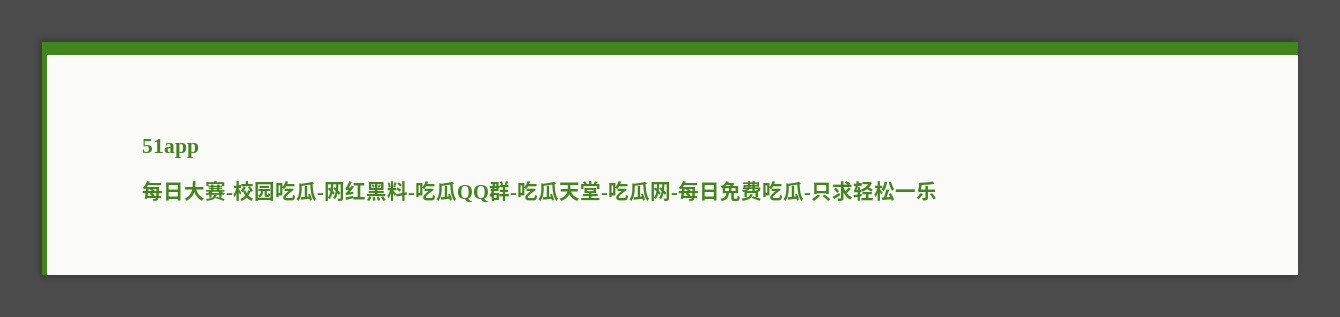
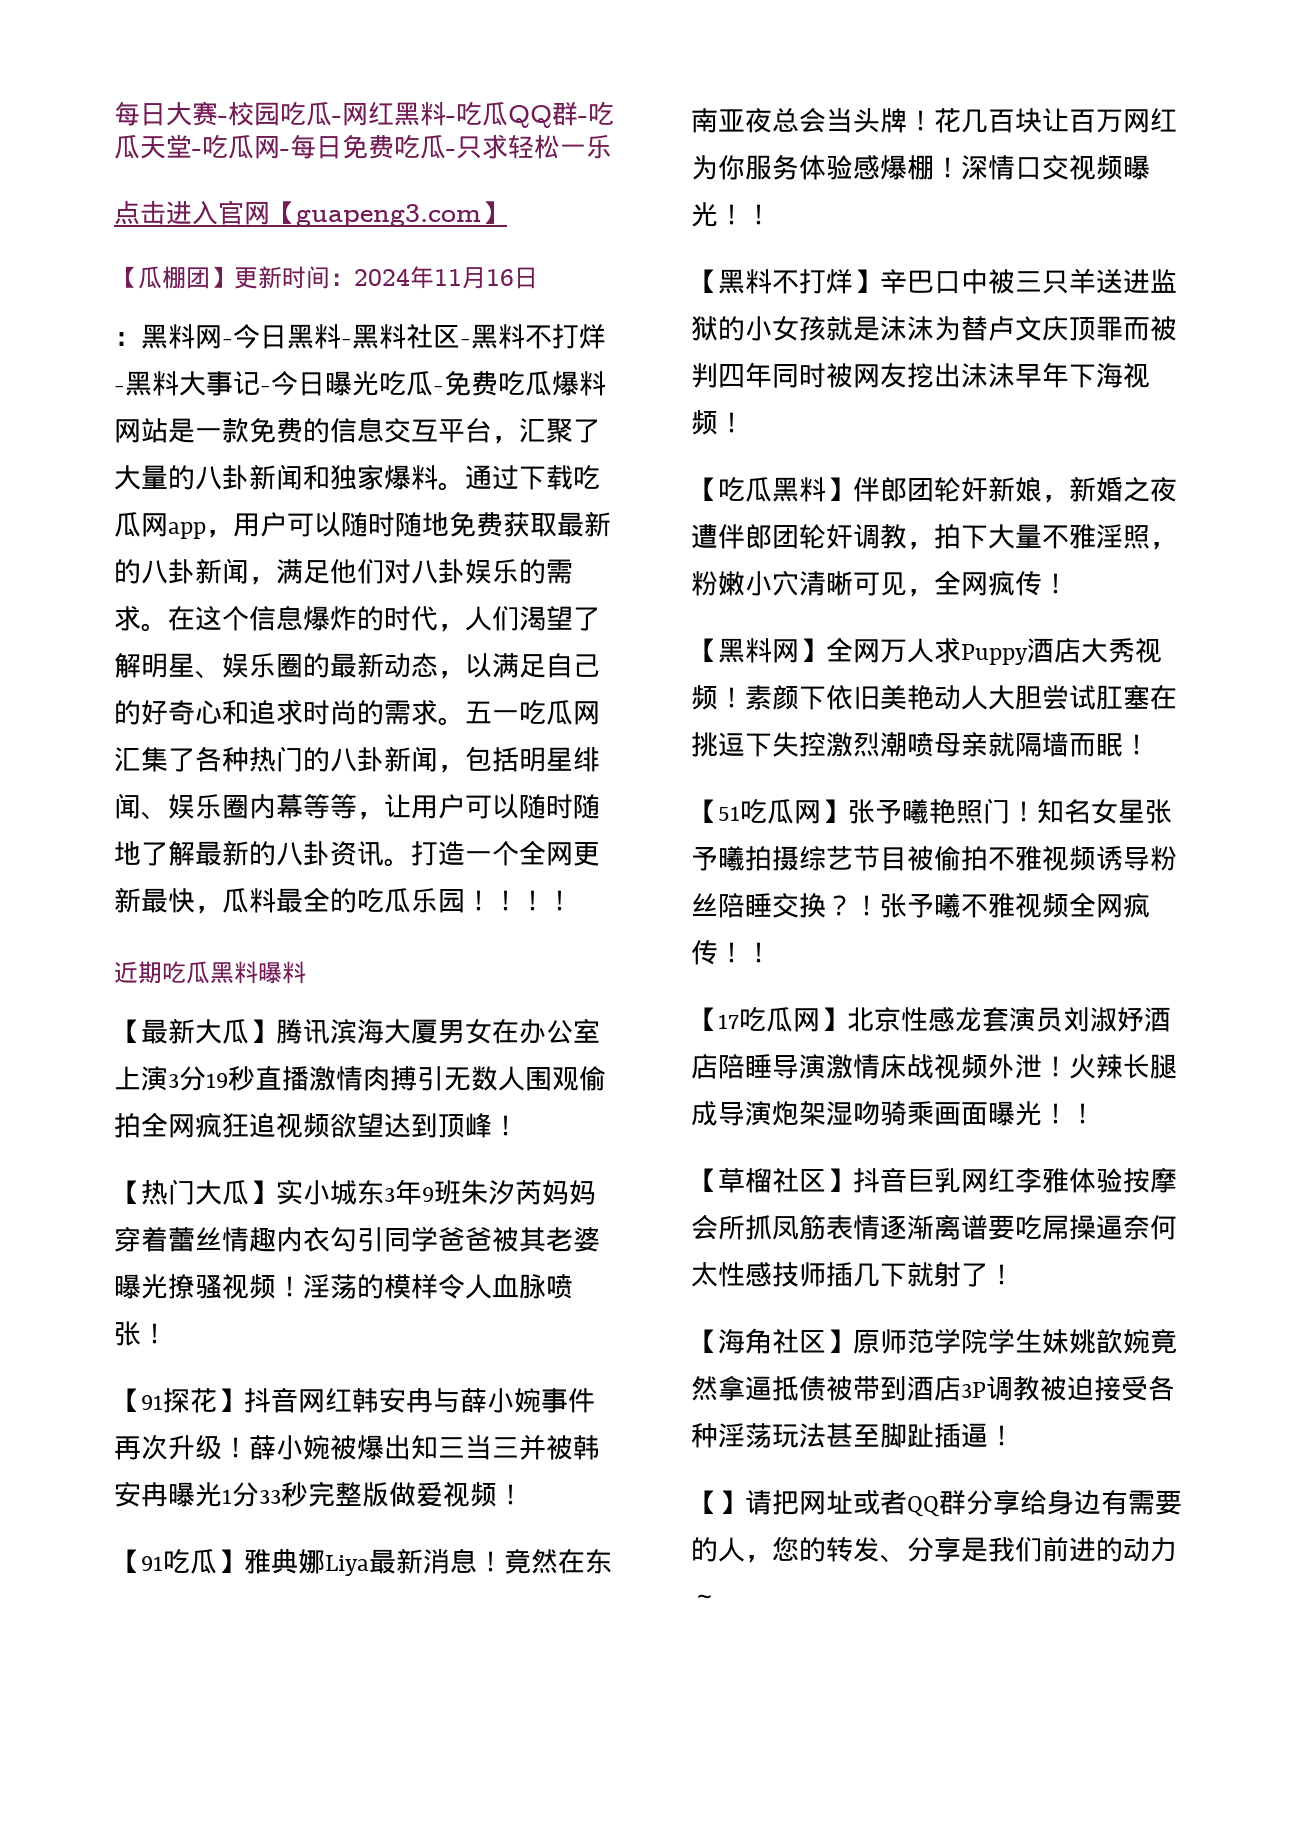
- 51app
+ 点击进入官网【guapeng3.com】
+ 【瓜棚团】更新时间：2024年11月16日
+ ：黑料网-今日黑料-黑料社区-黑料不打烊-黑料大事记-今日曝光吃瓜-免费吃瓜爆料网站是一款免费的信息交互平台，汇聚了大量的八卦新闻和独家爆料。通过下载吃瓜网app，用户可以随时随地免费获取最新的八卦新闻，满足他们对八卦娱乐的需求。在这个信息爆炸的时代，人们渴望了解明星、娱乐圈的最新动态，以满足自己的好奇心和追求时尚的需求。五一吃瓜网汇集了各种热门的八卦新闻，包括明星绯闻、娱乐圈内幕等等，让用户可以随时随地了解最新的八卦资讯。打造一个全网更新最快，瓜料最全的吃瓜乐园！！！！
+ 近期吃瓜黑料曝料
+ 【最新大瓜】腾讯滨海大厦男女在办公室上演3分19秒直播激情肉搏引无数人围观偷拍全网疯狂追视频欲望达到顶峰！
+ 【热门大瓜】实小城东3年9班朱汐芮妈妈穿着蕾丝情趣内衣勾引同学爸爸被其老婆曝光撩骚视频！淫荡的模样令人血脉喷张！
+ 【91探花】抖音网红韩安冉与薛小婉事件再次升级！薛小婉被爆出知三当三并被韩安冉曝光1分33秒完整版做爱视频！
+ 【91吃瓜】雅典娜Liya最新消息！竟然在东南亚夜总会当头牌！花几百块让百万网红为你服务体验感爆棚！深情口交视频曝光！！
+ 【黑料不打烊】辛巴口中被三只羊送进监狱的小女孩就是沫沫为替卢文庆顶罪而被判四年同时被网友挖出沫沫早年下海视频！
+ 【吃瓜黑料】伴郎团轮奸新娘，新婚之夜遭伴郎团轮奸调教，拍下大量不雅淫照，粉嫩小穴清晰可见，全网疯传！
+ 【黑料网】全网万人求Puppy酒店大秀视频！素颜下依旧美艳动人大胆尝试肛塞在挑逗下失控激烈潮喷母亲就隔墙而眠！
+ 【51吃瓜网】张予曦艳照门！知名女星张予曦拍摄综艺节目被偷拍不雅视频诱导粉丝陪睡交换？！张予曦不雅视频全网疯传！！
+ 【17吃瓜网】北京性感龙套演员刘淑妤酒店陪睡导演激情床战视频外泄！火辣长腿成导演炮架湿吻骑乘画面曝光！！
+ 【草榴社区】抖音巨乳网红李雅体验按摩会所抓凤筋表情逐渐离谱要吃屌操逼奈何太性感技师插几下就射了！
+ 【海角社区】原师范学院学生妹姚歆婉竟然拿逼抵债被带到酒店3P调教被迫接受各种淫荡玩法甚至脚趾插逼！
+ 【】请把网址或者QQ群分享给身边有需要的人，您的转发、分享是我们前进的动力～

